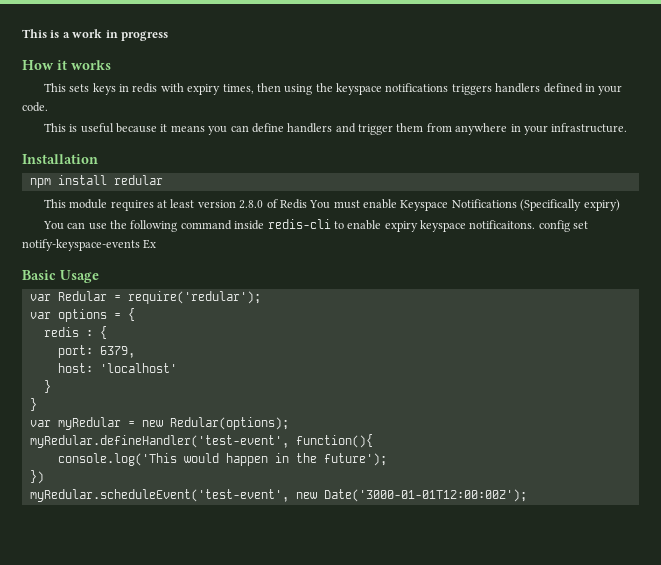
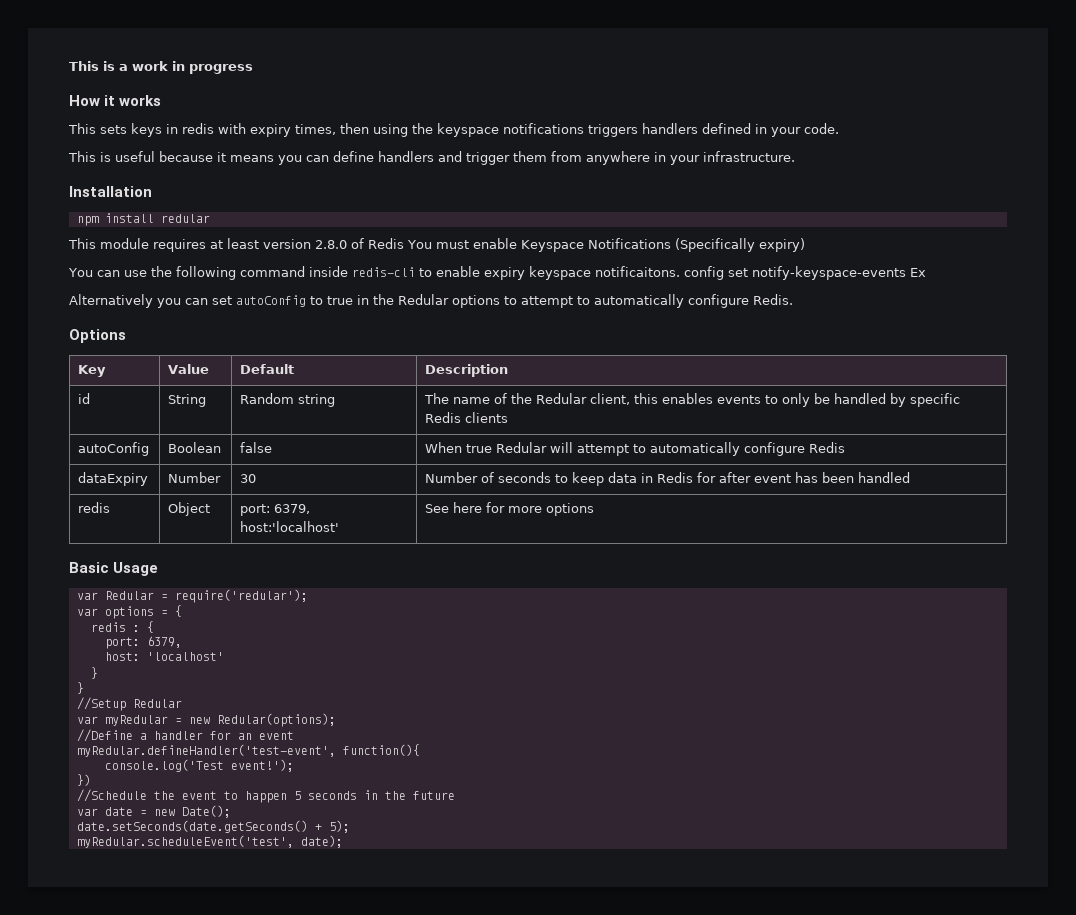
+ Alternatively you can set autoConfig to true in the Redular options to attempt to automatically configure Redis.
+ Options
+ Key | Value | Default | Description
+ id | String | Random string | The name of the Redular client, this enables events to only be handled by specific Redis clients
+ autoConfig | Boolean | false | When true Redular will attempt to automatically configure Redis
+ dataExpiry | Number | 30 | Number of seconds to keep data in Redis for after event has been handled
+ redis | Object | port: 6379, host:'localhost' | See here for more options
+ //Setup Redular
+ //Define a handler for an event
  myRedular.defineHandler('test-event', function(){
- console.log('This would happen in the future');
+ console.log('Test event!');
  })
- myRedular.scheduleEvent('test-event', new Date('3000-01-01T12:00:00Z');
+ //Schedule the event to happen 5 seconds in the future
+ var date = new Date();
+ date.setSeconds(date.getSeconds() + 5);
+ myRedular.scheduleEvent('test', date);

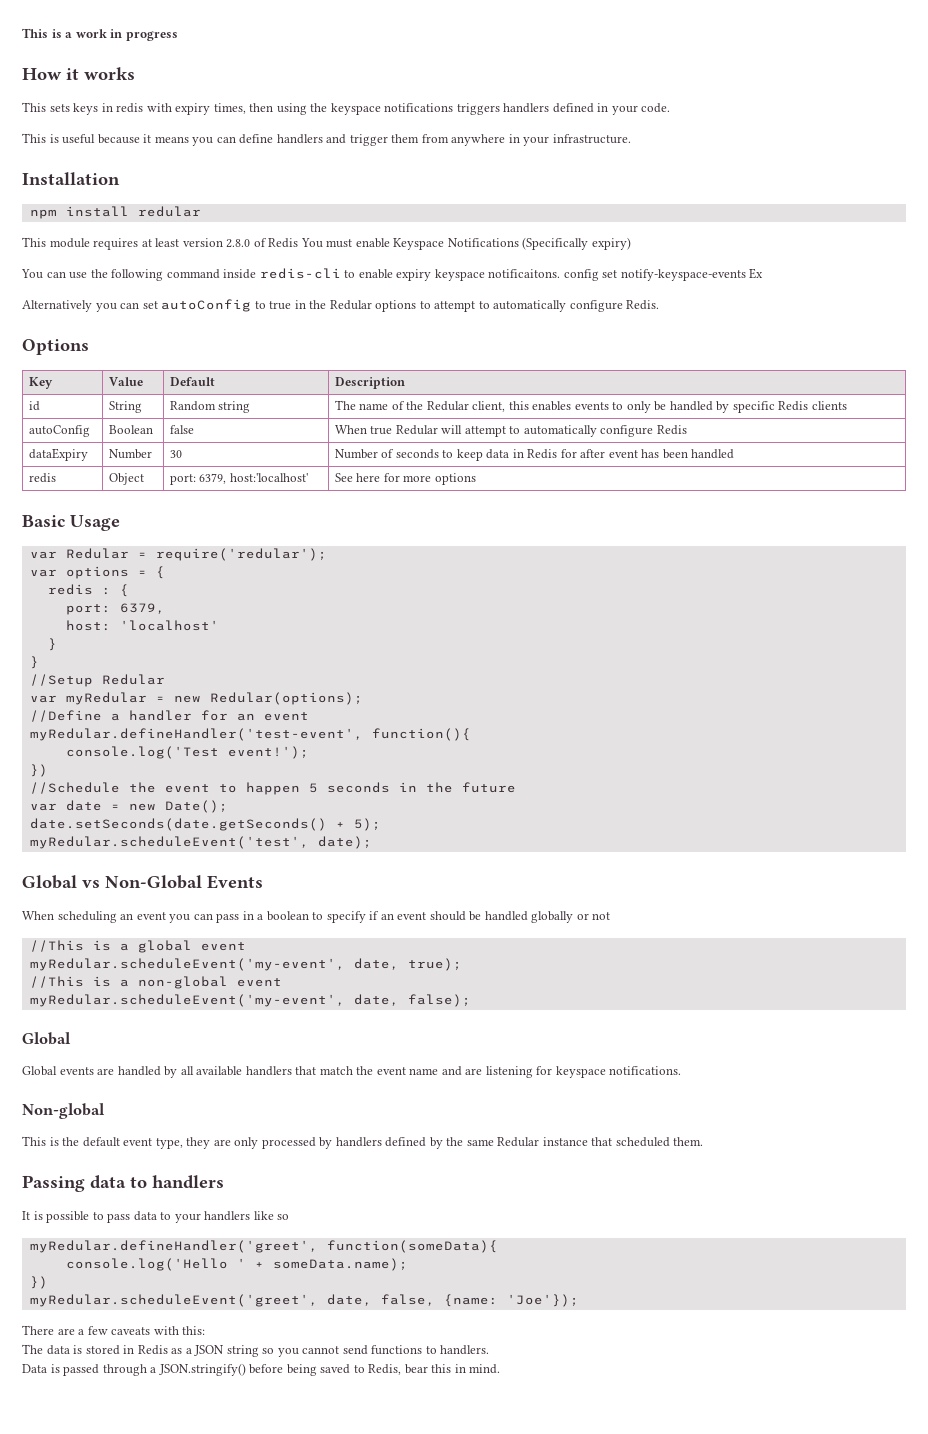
+ Global vs Non-Global Events
+ When scheduling an event you can pass in a boolean to specify if an event should be handled globally or not
+ //This is a global event
+ myRedular.scheduleEvent('my-event', date, true);
+ //This is a non-global event
+ myRedular.scheduleEvent('my-event', date, false);
+ Global
+ Global events are handled by all available handlers that match the event name and are listening for keyspace notifications.
+ Non-global
+ This is the default event type, they are only processed by handlers defined by the same Redular instance that scheduled them.
+ Passing data to handlers
+ It is possible to pass data to your handlers like so
+ myRedular.defineHandler('greet', function(someData){
+ console.log('Hello ' + someData.name);
+ })
+ myRedular.scheduleEvent('greet', date, false, {name: 'Joe'});
+ There are a few caveats with this:
+ The data is stored in Redis as a JSON string so you cannot send functions to handlers.
+ Data is passed through a JSON.stringify() before being saved to Redis, bear this in mind.

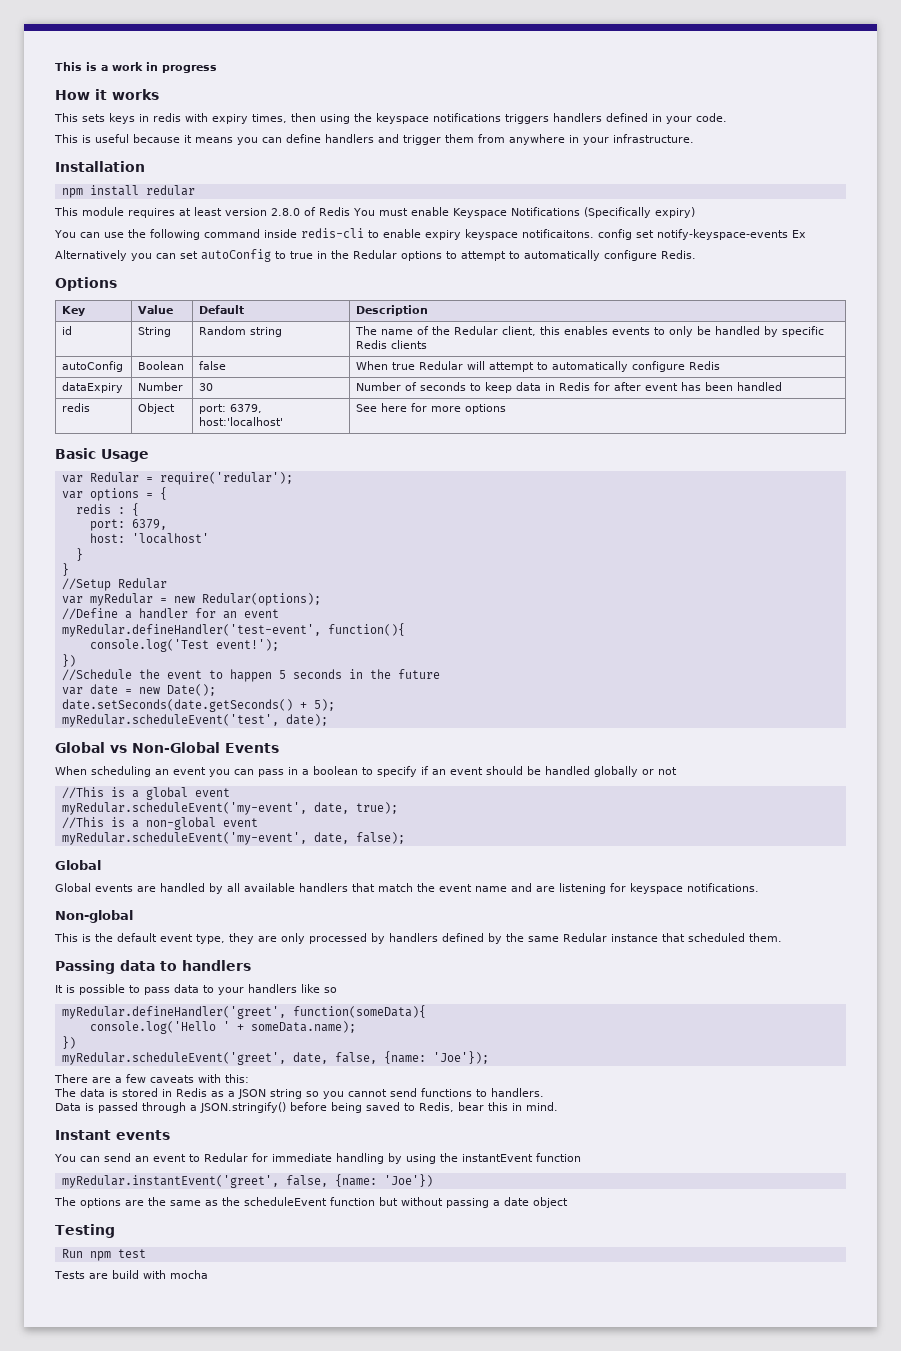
+ Instant events
+ You can send an event to Redular for immediate handling by using the instantEvent function
+ myRedular.instantEvent('greet', false, {name: 'Joe'})
+ The options are the same as the scheduleEvent function but without passing a date object
+ Testing
+ Run npm test
+ Tests are build with mocha

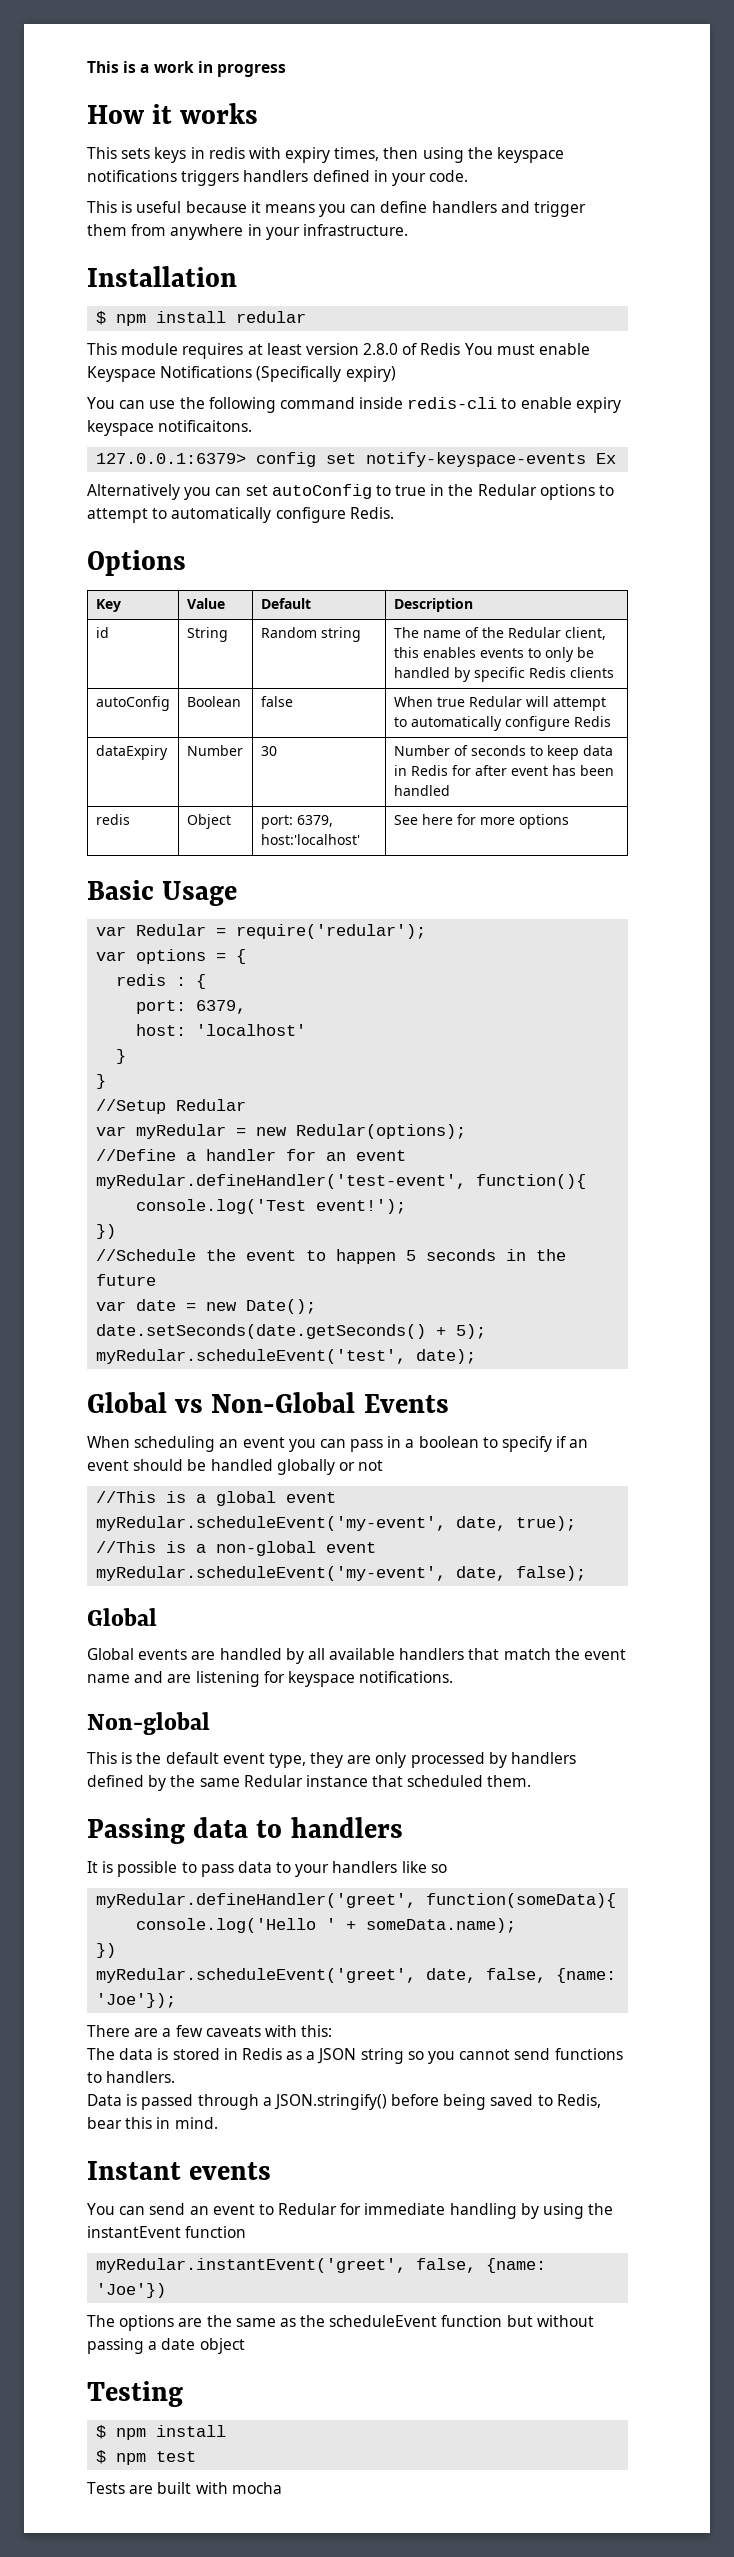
- npm install redular
+ $ npm install redular
- You can use the following command inside redis-cli to enable expiry keyspace notificaitons. config set notify-keyspace-events Ex
+ You can use the following command inside redis-cli to enable expiry keyspace notificaitons.
+ 127.0.0.1:6379> config set notify-keyspace-events Ex
  Testing
- Run npm test
+ $ npm install
+ $ npm test
- Tests are build with mocha
+ Tests are built with mocha

